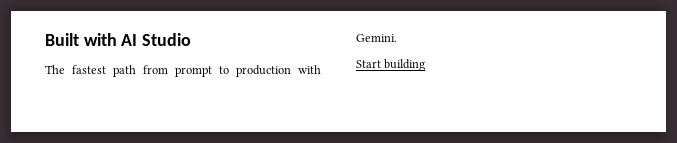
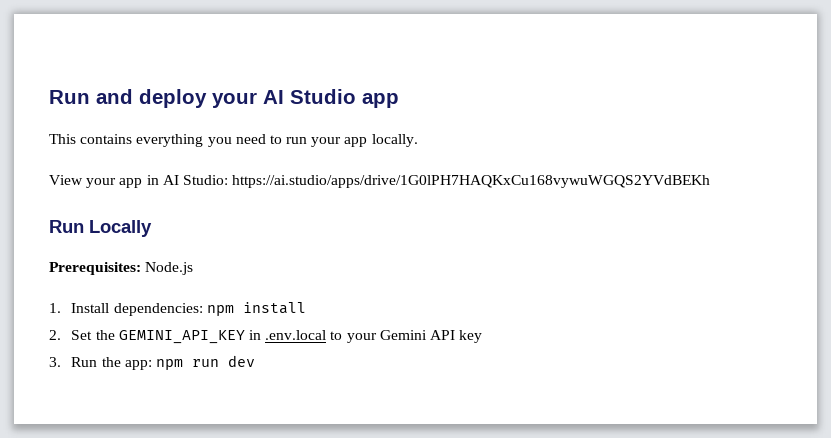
- Built with AI Studio
- The fastest path from prompt to production with Gemini.
- Start building
+ Run and deploy your AI Studio app
+ This contains everything you need to run your app locally.
+ View your app in AI Studio: https://ai.studio/apps/drive/1G0lPH7HAQKxCu168vywuWGQS2YVdBEKh
+ Run Locally
+ Prerequisites: Node.js
+ 1. Install dependencies: npm install
+ 2. Set the GEMINI_API_KEY in .env.local to your Gemini API key
+ 3. Run the app: npm run dev

